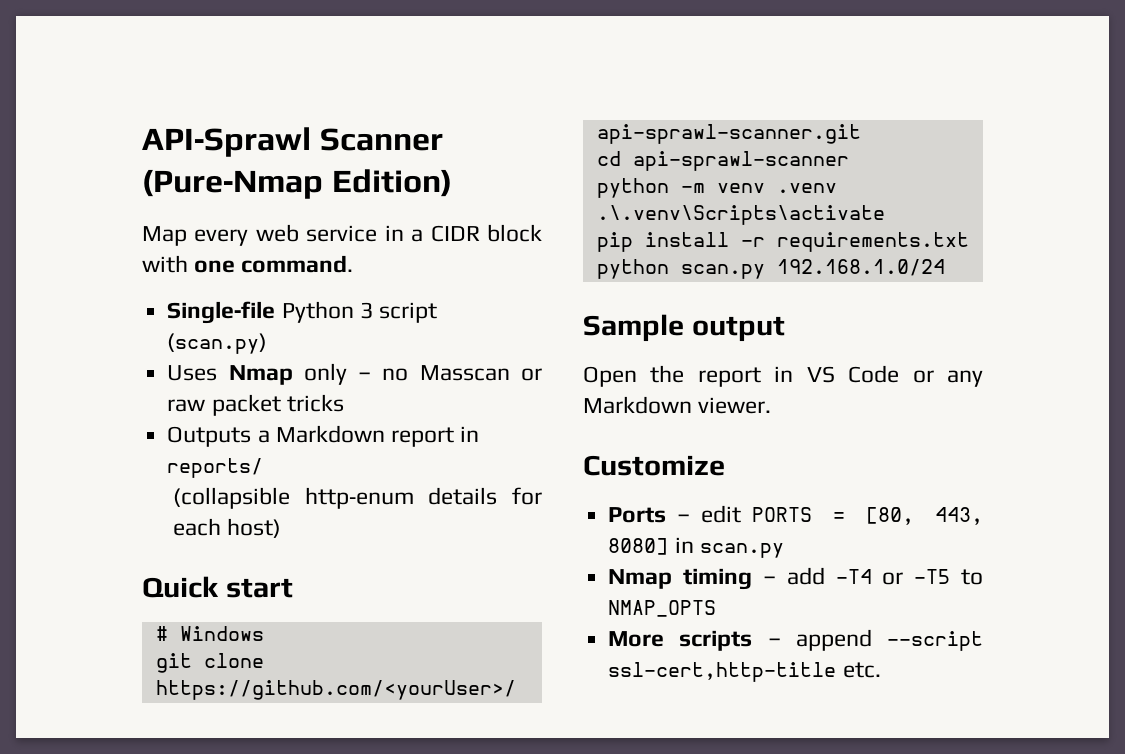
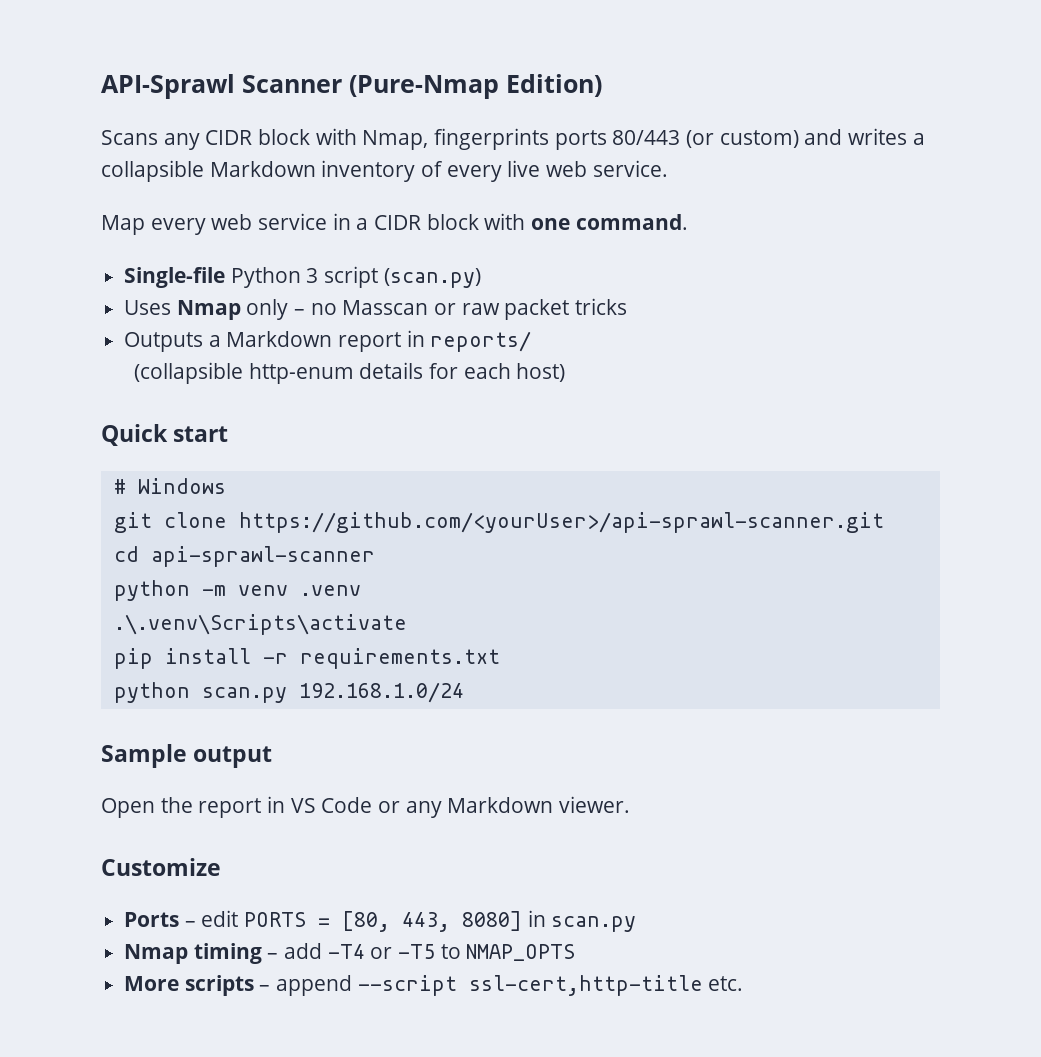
+ Scans any CIDR block with Nmap, fingerprints ports 80/443 (or custom) and writes a collapsible Markdown inventory of every live web service.

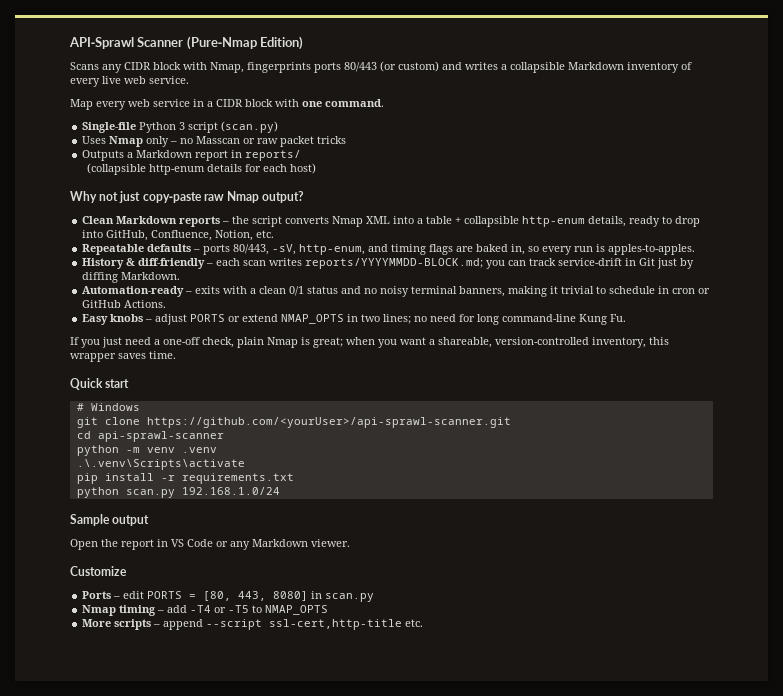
+ Why not just copy‑paste raw Nmap output?
+ Clean Markdown reports – the script converts Nmap XML into a table + collapsible http‑enum details, ready to drop into GitHub, Confluence, Notion, etc.
+ Repeatable defaults – ports 80/443, -sV, http-enum, and timing flags are baked in, so every run is apples‑to‑apples.
+ History & diff‑friendly – each scan writes reports/YYYYMMDD‑BLOCK.md; you can track service‑drift in Git just by diffing Markdown.
+ Automation‑ready – exits with a clean 0/1 status and no noisy terminal banners, making it trivial to schedule in cron or GitHub Actions.
+ Easy knobs – adjust PORTS or extend NMAP_OPTS in two lines; no need for long command‑line Kung Fu.
+ If you just need a one‑off check, plain Nmap is great; when you want a shareable, version‑controlled inventory, this wrapper saves time.

